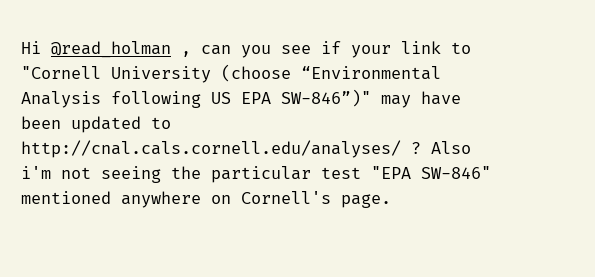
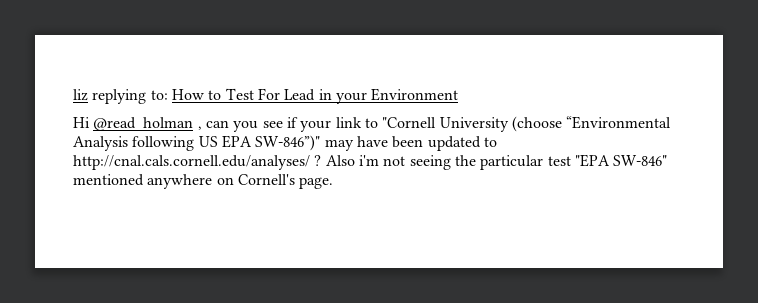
+ liz replying to: How to Test For Lead in your Environment

